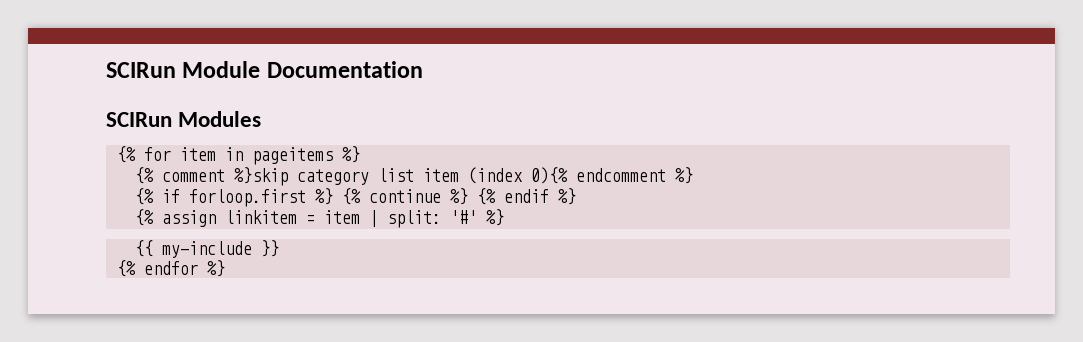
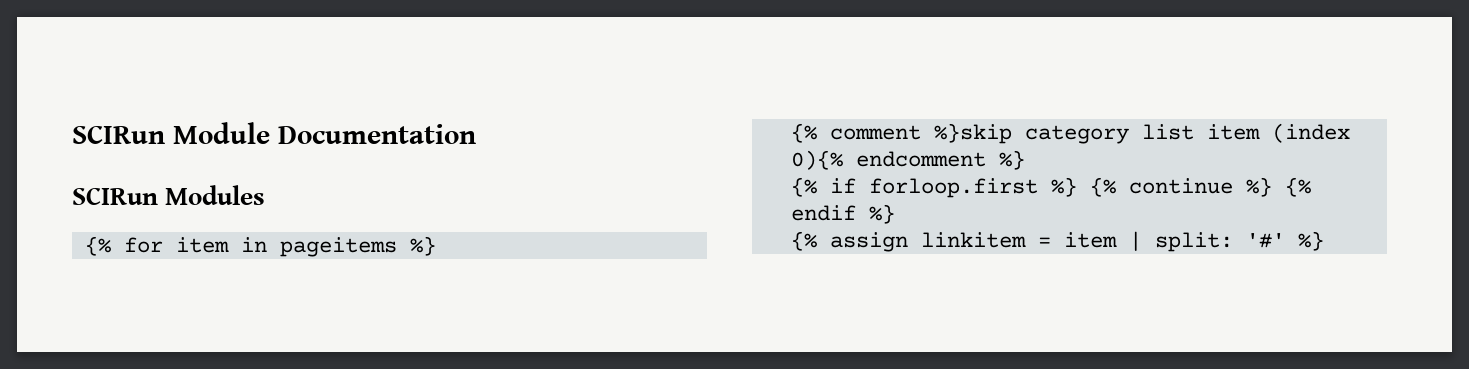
- {{ my-include }}
- {% endfor %}

